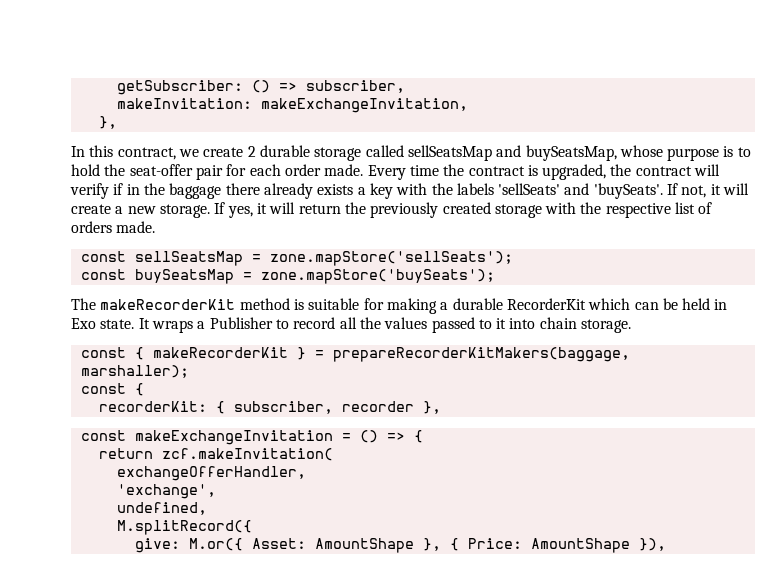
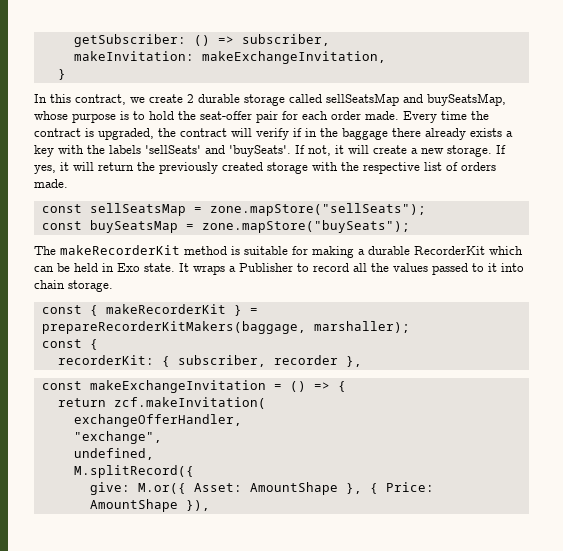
  makeInvitation: makeExchangeInvitation,
- },
+ }
- const sellSeatsMap = zone.mapStore('sellSeats');
+ const sellSeatsMap = zone.mapStore("sellSeats");
- const buySeatsMap = zone.mapStore('buySeats');
+ const buySeatsMap = zone.mapStore("buySeats");
- 'exchange',
+ "exchange",

